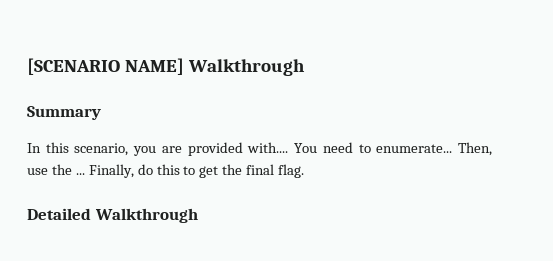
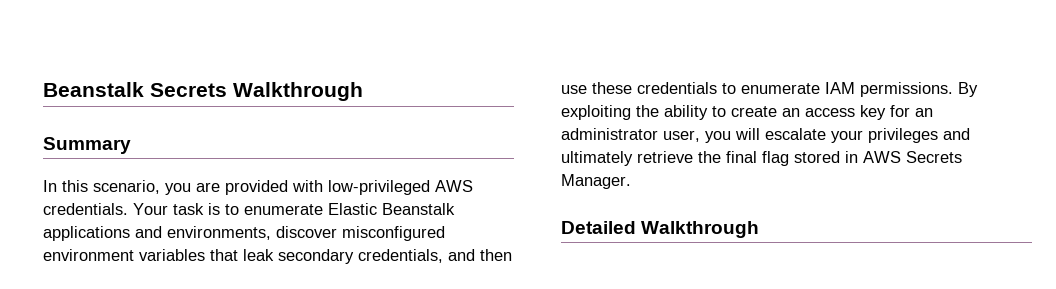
- [SCENARIO NAME] Walkthrough
+ Beanstalk Secrets Walkthrough
- In this scenario, you are provided with.... You need to enumerate... Then, use the ... Finally, do this to get the final flag.
+ In this scenario, you are provided with low-privileged AWS credentials. Your task is to enumerate Elastic Beanstalk applications and environments, discover misconfigured environment variables that leak secondary credentials, and then use these credentials to enumerate IAM permissions. By exploiting the ability to create an access key for an administrator user, you will escalate your privileges and ultimately retrieve the final flag stored in AWS Secrets Manager.

